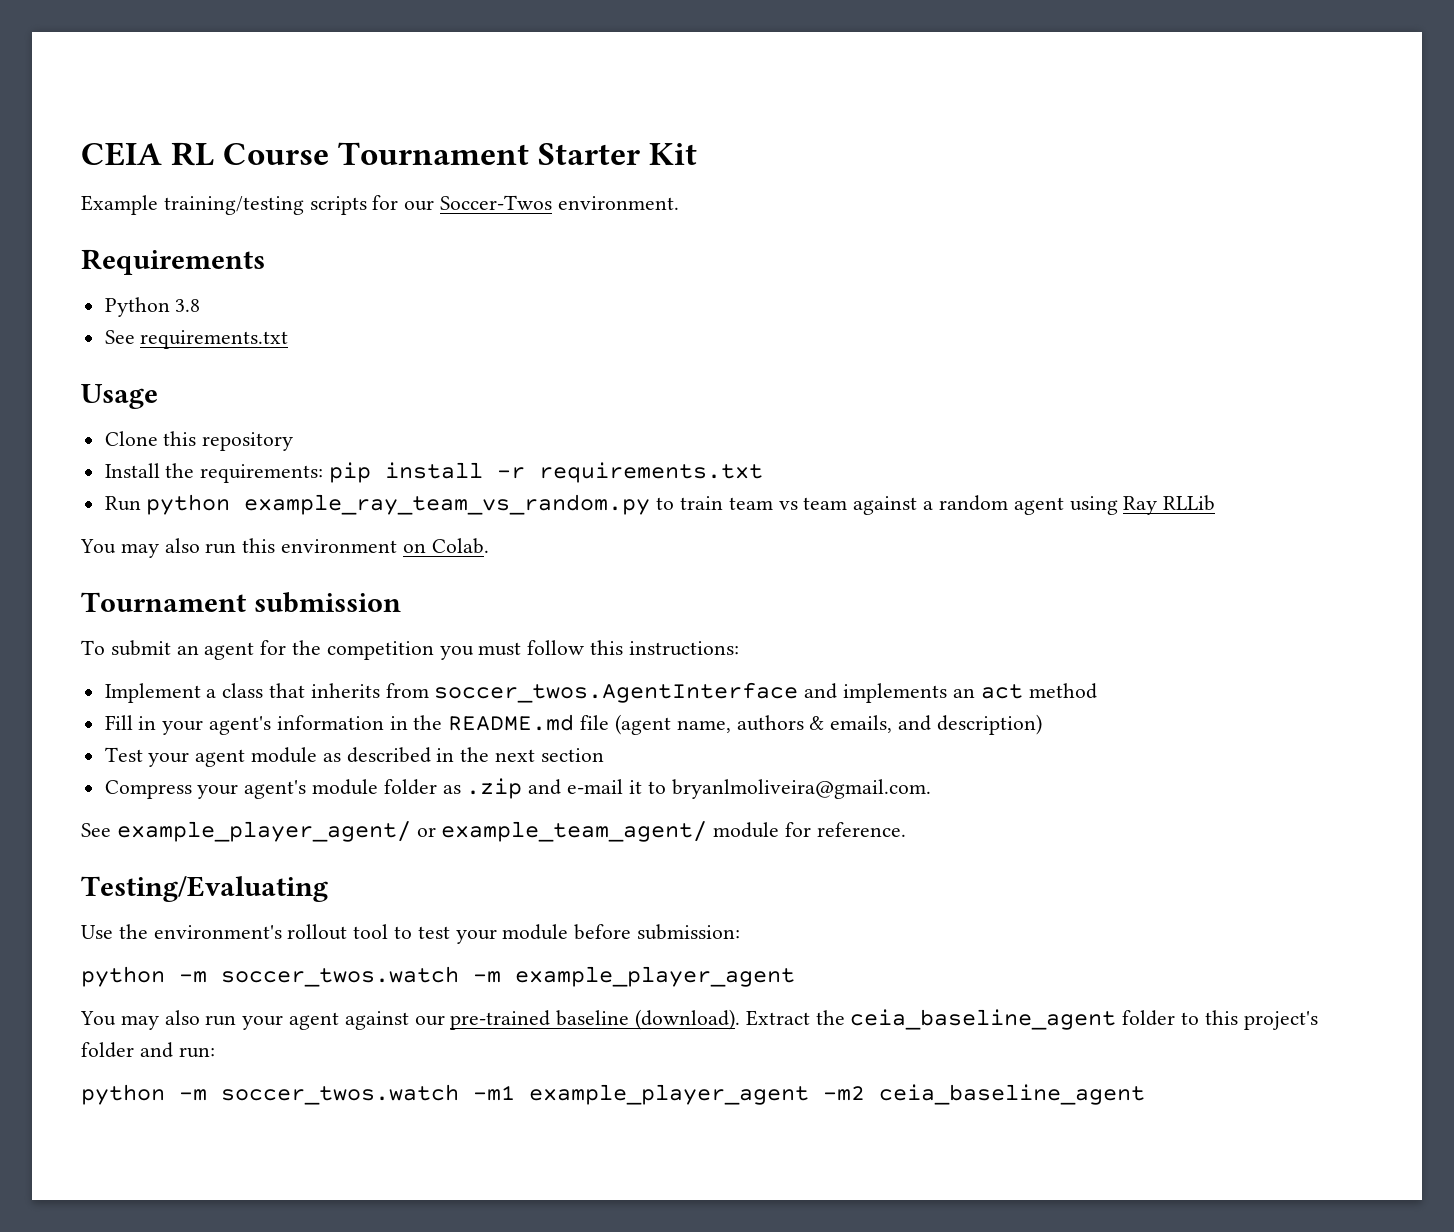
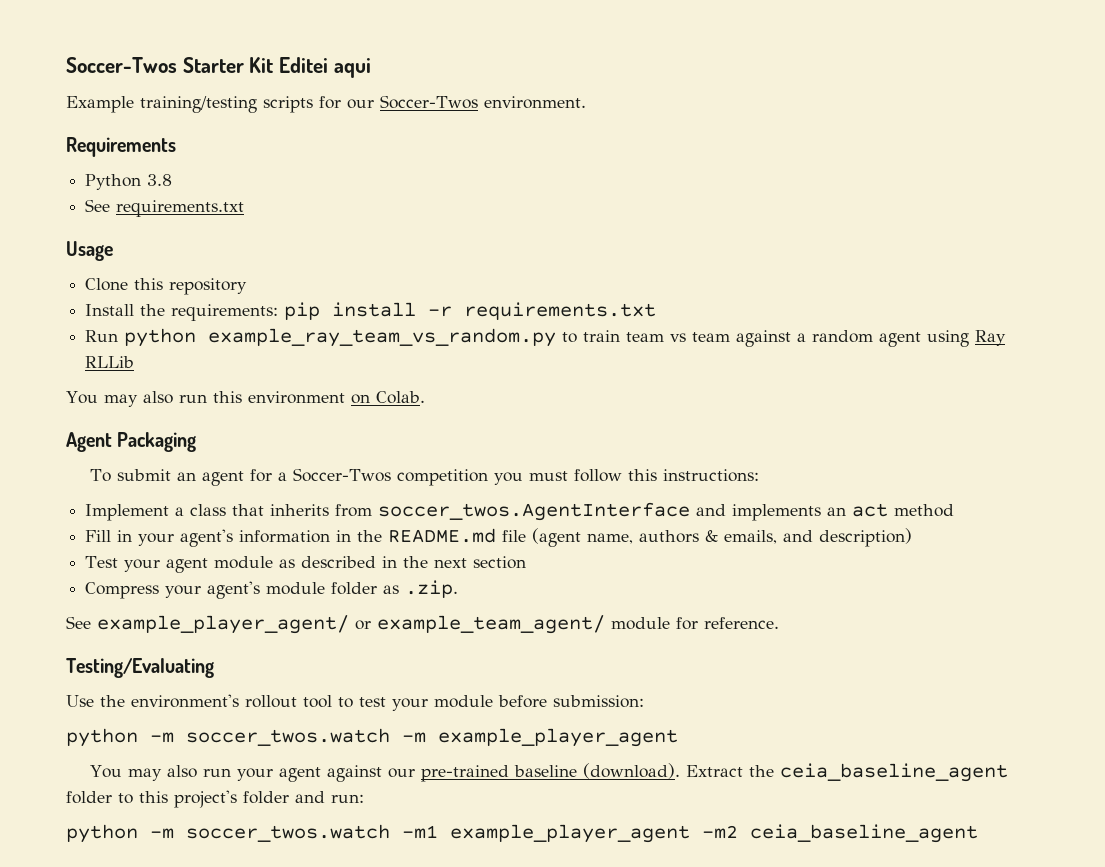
- CEIA RL Course Tournament Starter Kit
+ Soccer-Twos Starter Kit Editei aqui
- Tournament submission
+ Agent Packaging
- To submit an agent for the competition you must follow this instructions:
+ To submit an agent for a Soccer-Twos competition you must follow this instructions:
- Compress your agent's module folder as .zip and e-mail it to bryanlmoliveira@gmail.com.
+ Compress your agent's module folder as .zip.

